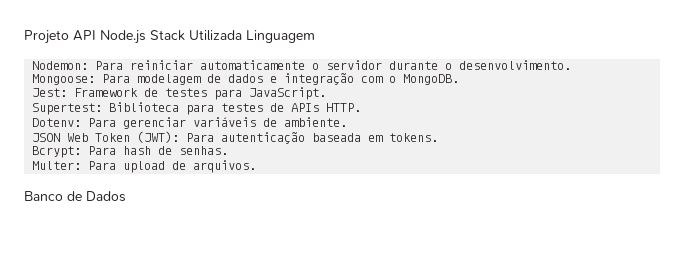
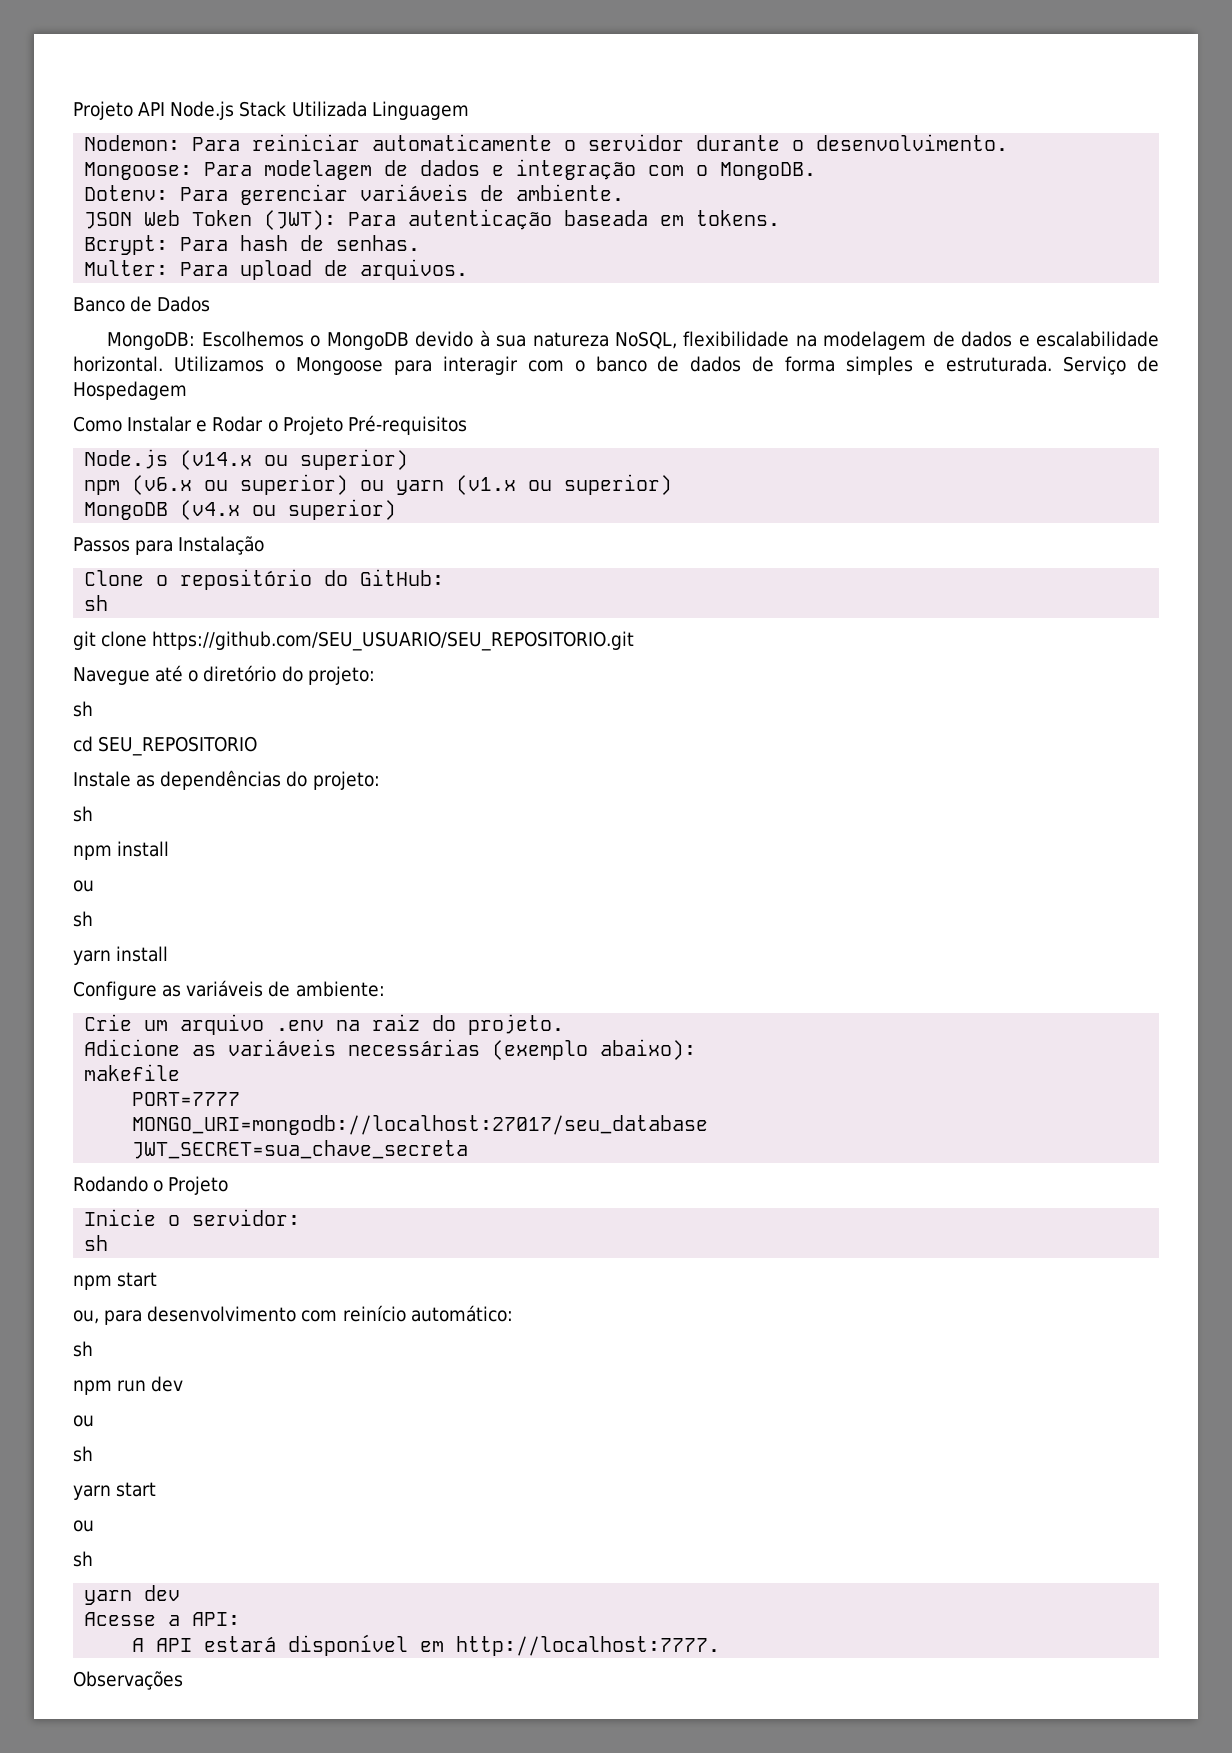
- Jest: Framework de testes para JavaScript.
- Supertest: Biblioteca para testes de APIs HTTP.
+ MongoDB: Escolhemos o MongoDB devido à sua natureza NoSQL, flexibilidade na modelagem de dados e escalabilidade horizontal. Utilizamos o Mongoose para interagir com o banco de dados de forma simples e estruturada. Serviço de Hospedagem
+ Como Instalar e Rodar o Projeto Pré-requisitos
+ Node.js (v14.x ou superior)
+ npm (v6.x ou superior) ou yarn (v1.x ou superior)
+ MongoDB (v4.x ou superior)
+ Passos para Instalação
+ Clone o repositório do GitHub:
+ sh
+ git clone https://github.com/SEU_USUARIO/SEU_REPOSITORIO.git
+ Navegue até o diretório do projeto:
+ sh
+ cd SEU_REPOSITORIO
+ Instale as dependências do projeto:
+ sh
+ npm install
+ ou
+ sh
+ yarn install
+ Configure as variáveis de ambiente:
+ Crie um arquivo .env na raiz do projeto.
+ Adicione as variáveis necessárias (exemplo abaixo):
+ makefile
+ PORT=7777
+ MONGO_URI=mongodb://localhost:27017/seu_database
+ JWT_SECRET=sua_chave_secreta
+ Rodando o Projeto
+ Inicie o servidor:
+ sh
+ npm start
+ ou, para desenvolvimento com reinício automático:
+ sh
+ npm run dev
+ ou
+ sh
+ yarn start
+ ou
+ sh
+ yarn dev
+ Acesse a API:
+ A API estará disponível em http://localhost:7777.
+ Observações

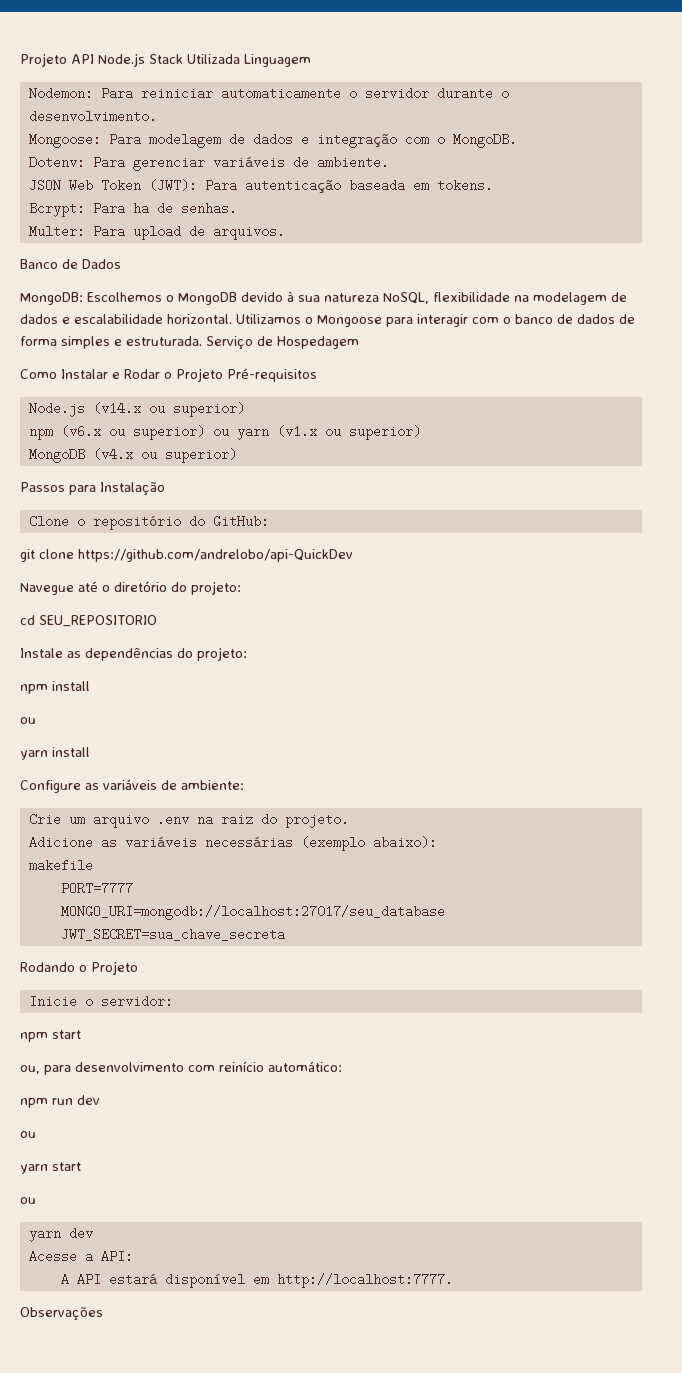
- Bcrypt: Para hash de senhas.
+ Bcrypt: Para ha de senhas.
  Clone o repositório do GitHub:
- sh
- git clone https://github.com/SEU_USUARIO/SEU_REPOSITORIO.git
+ git clone https://github.com/andrelobo/api-QuickDev
  Navegue até o diretório do projeto:
- sh
  Instale as dependências do projeto:
- sh
  npm install
  ou
- sh
  Inicie o servidor:
- sh
  ou, para desenvolvimento com reinício automático:
- sh
  npm run dev
  ou
- sh
  yarn start
  ou
- sh

